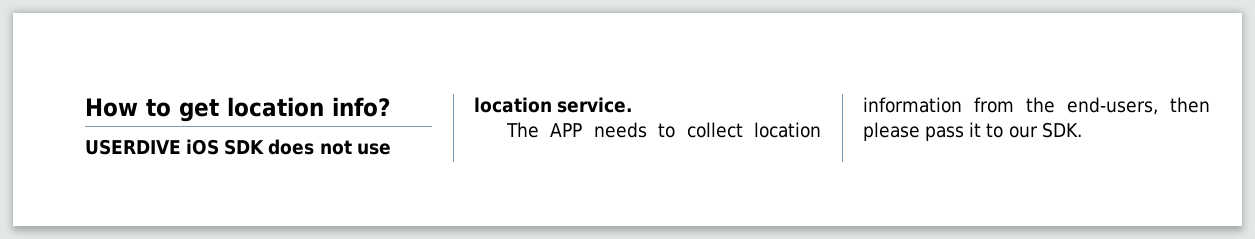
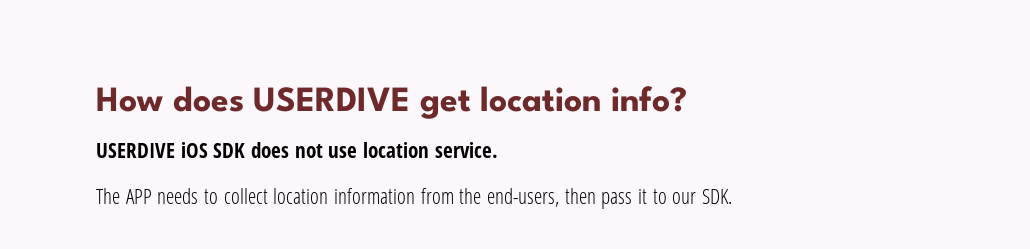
- How to get location info?
+ How does USERDIVE get location info?
- The APP needs to collect location information from the end-users, then please pass it to our SDK.
+ The APP needs to collect location information from the end-users, then pass it to our SDK.

